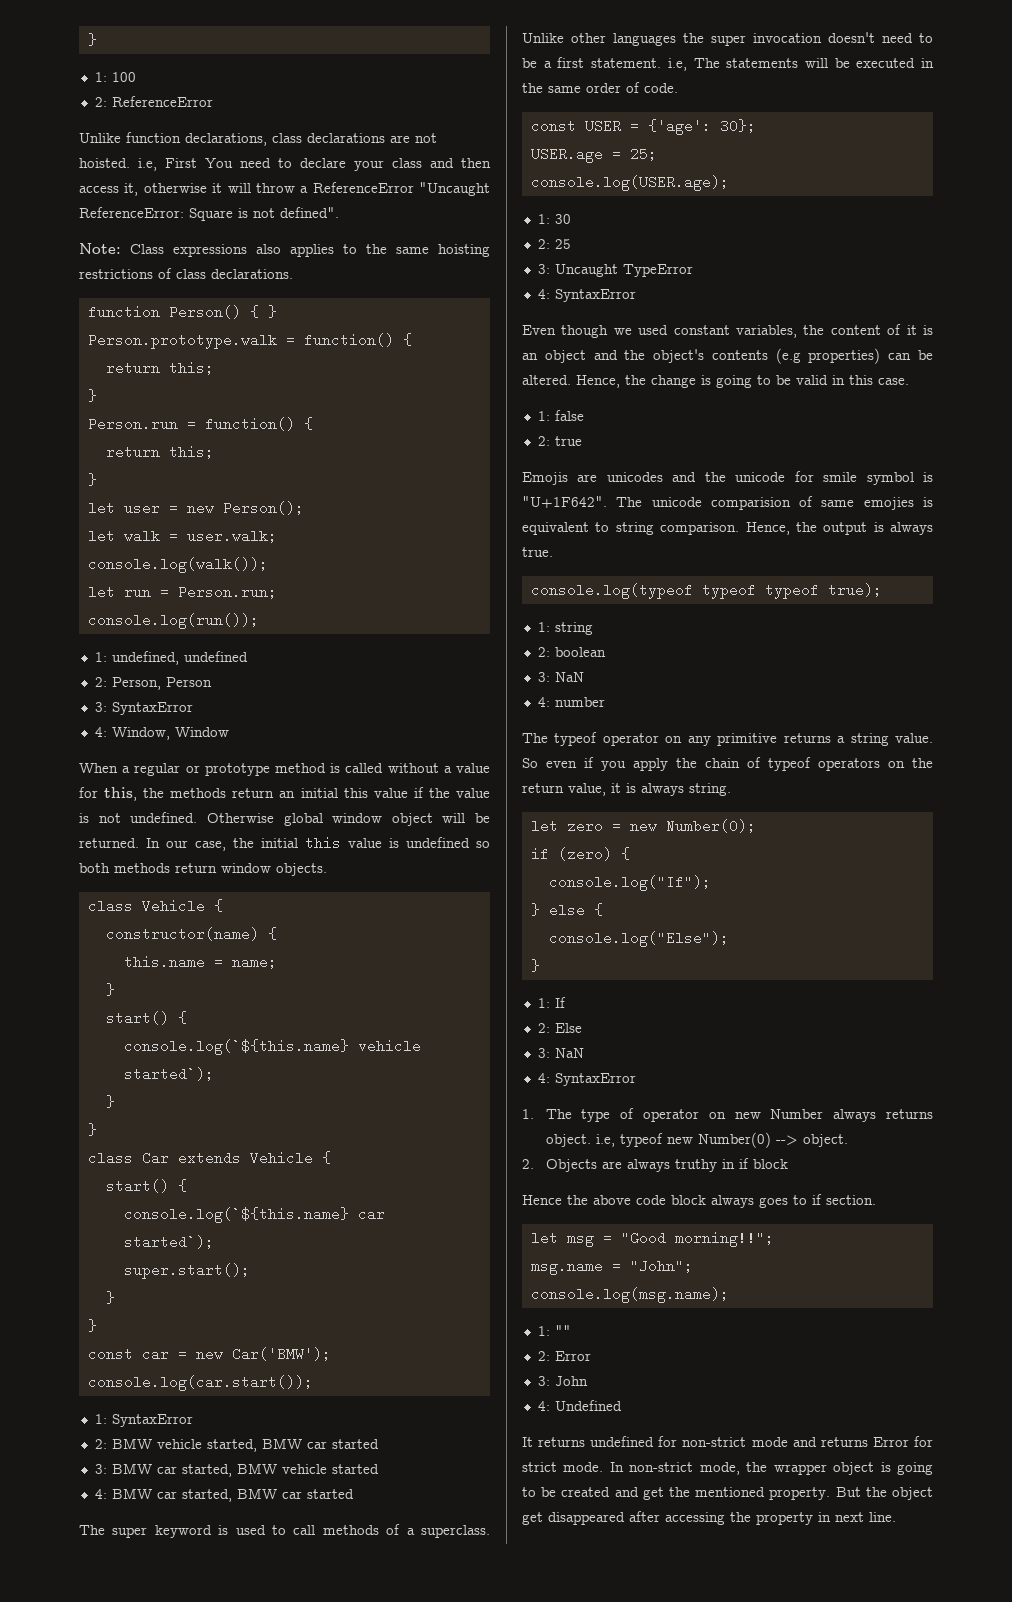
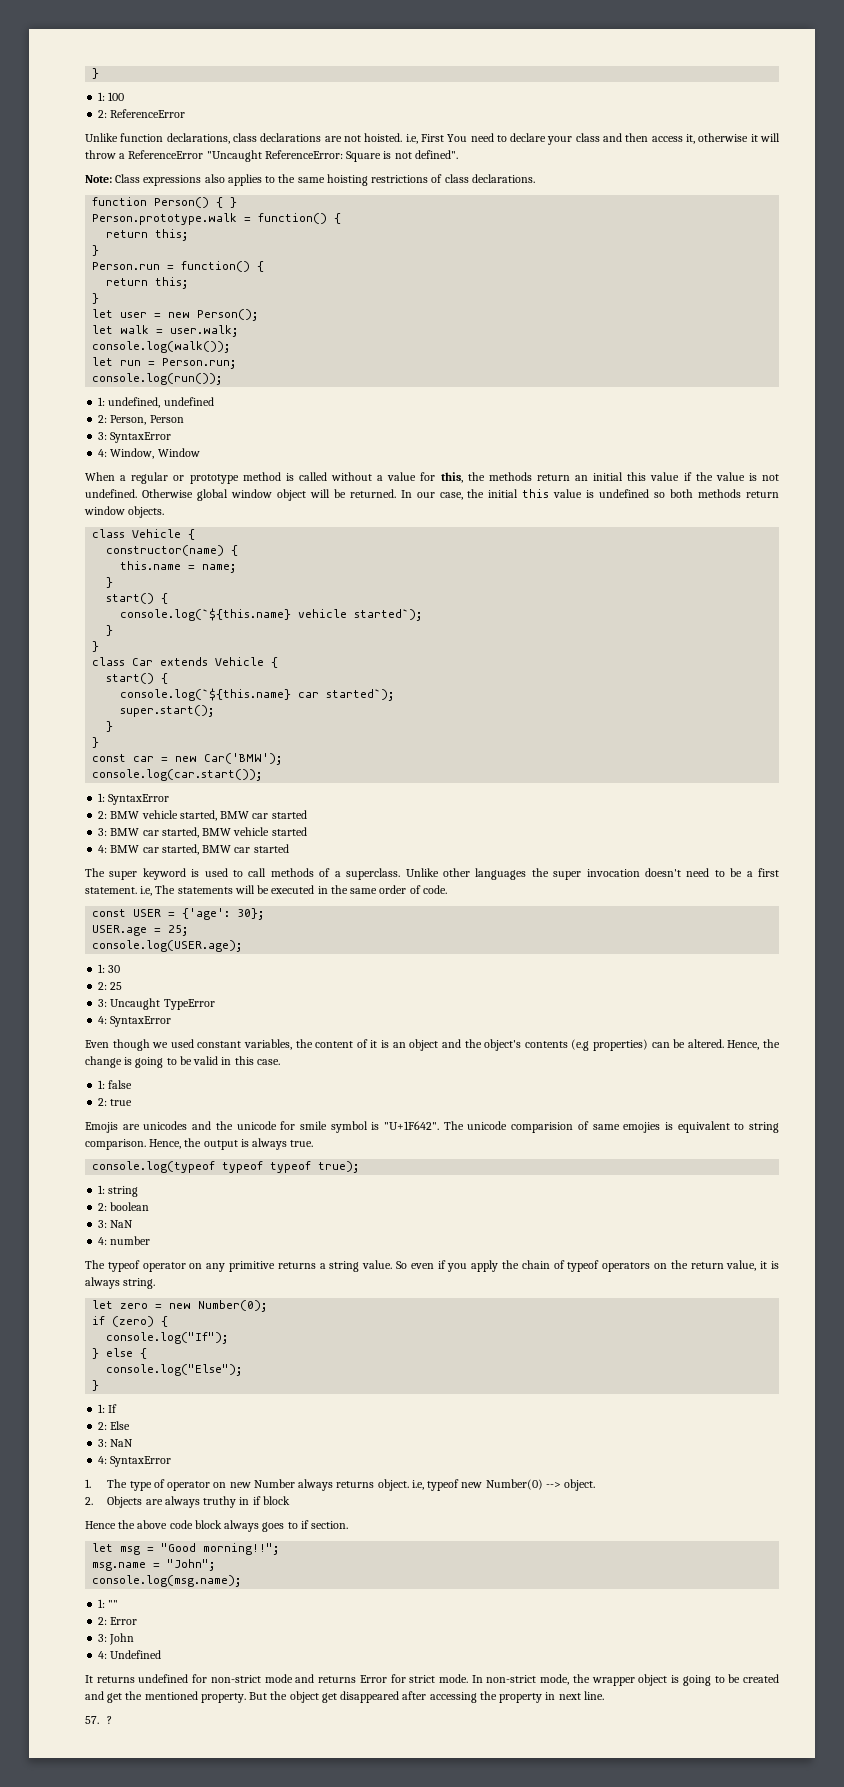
+ 57. ?

